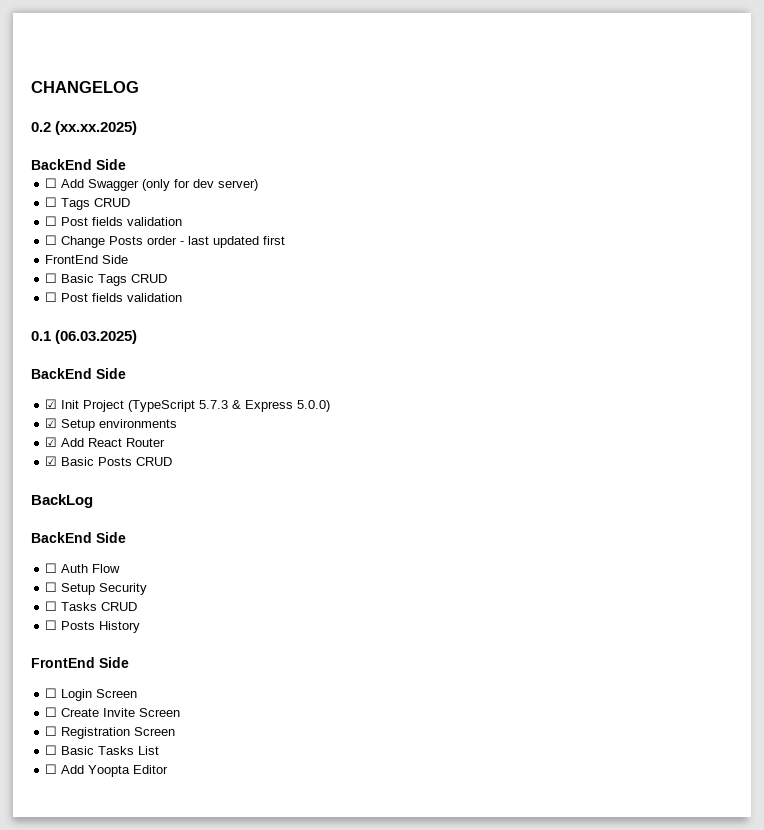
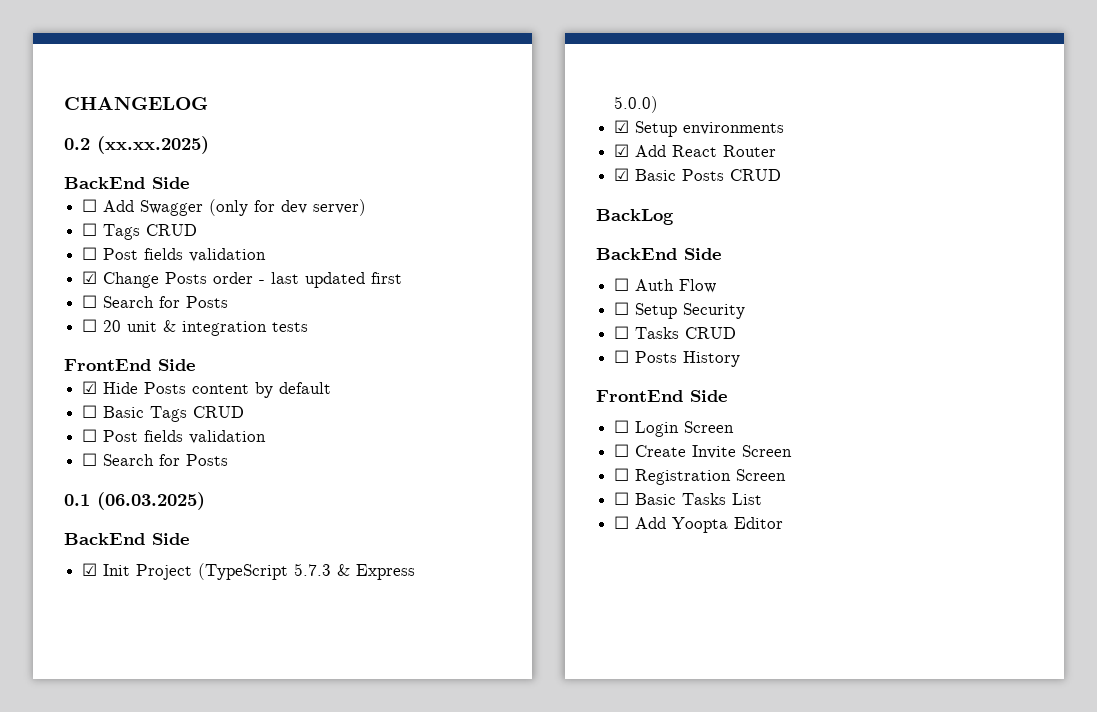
- ☐ Change Posts order - last updated first
+ ☑ Change Posts order - last updated first
+ ☐ Search for Posts
+ ☐ 20 unit & integration tests
  FrontEnd Side
+ ☑ Hide Posts content by default
  ☐ Basic Tags CRUD
  ☐ Post fields validation
+ ☐ Search for Posts

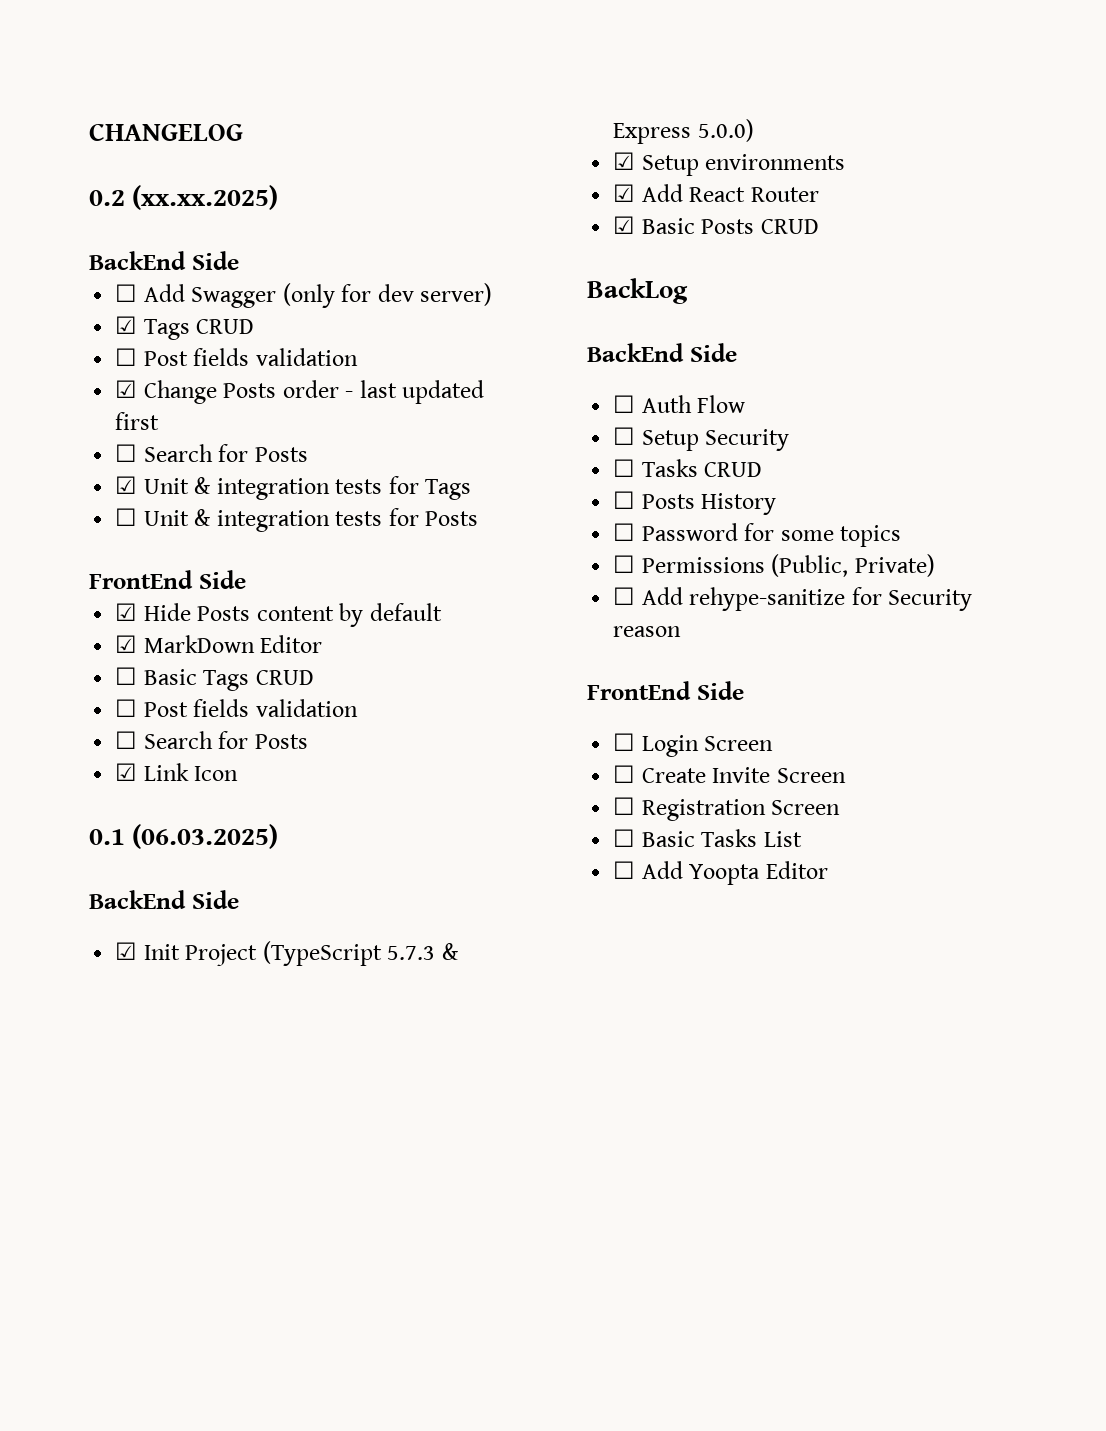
- ☐ Tags CRUD
+ ☑ Tags CRUD
- ☐ 20 unit & integration tests
+ ☑ Unit & integration tests for Tags
+ ☐ Unit & integration tests for Posts
+ ☑ MarkDown Editor
+ ☑ Link Icon
+ ☐ Password for some topics
+ ☐ Permissions (Public, Private)
+ ☐ Add rehype-sanitize for Security reason

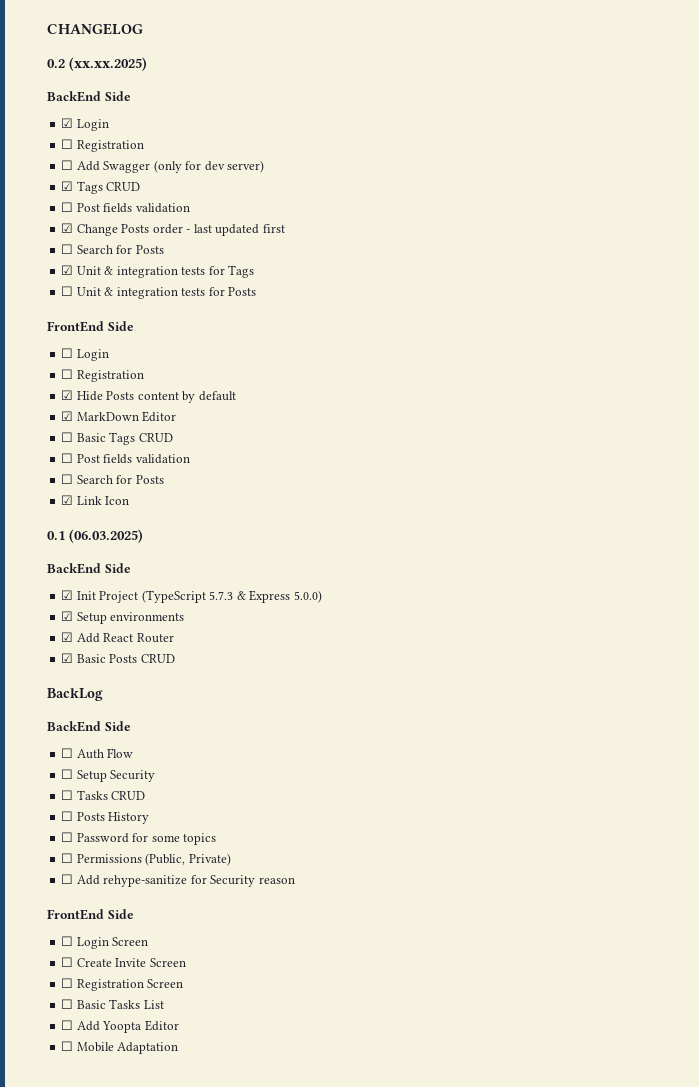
+ ☑ Login
+ ☐ Registration
  ☐ Unit & integration tests for Posts
  FrontEnd Side
+ ☐ Login
+ ☐ Registration
+ ☐ Mobile Adaptation

